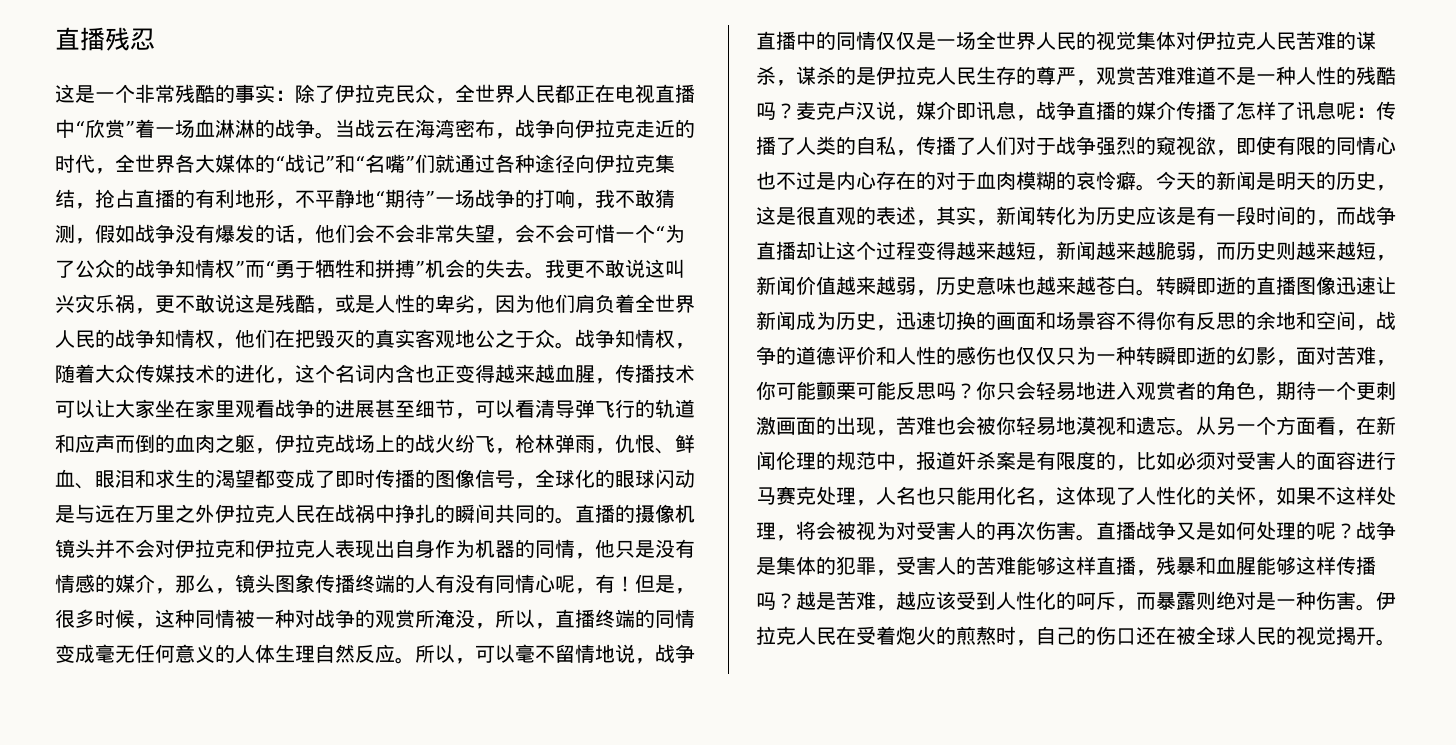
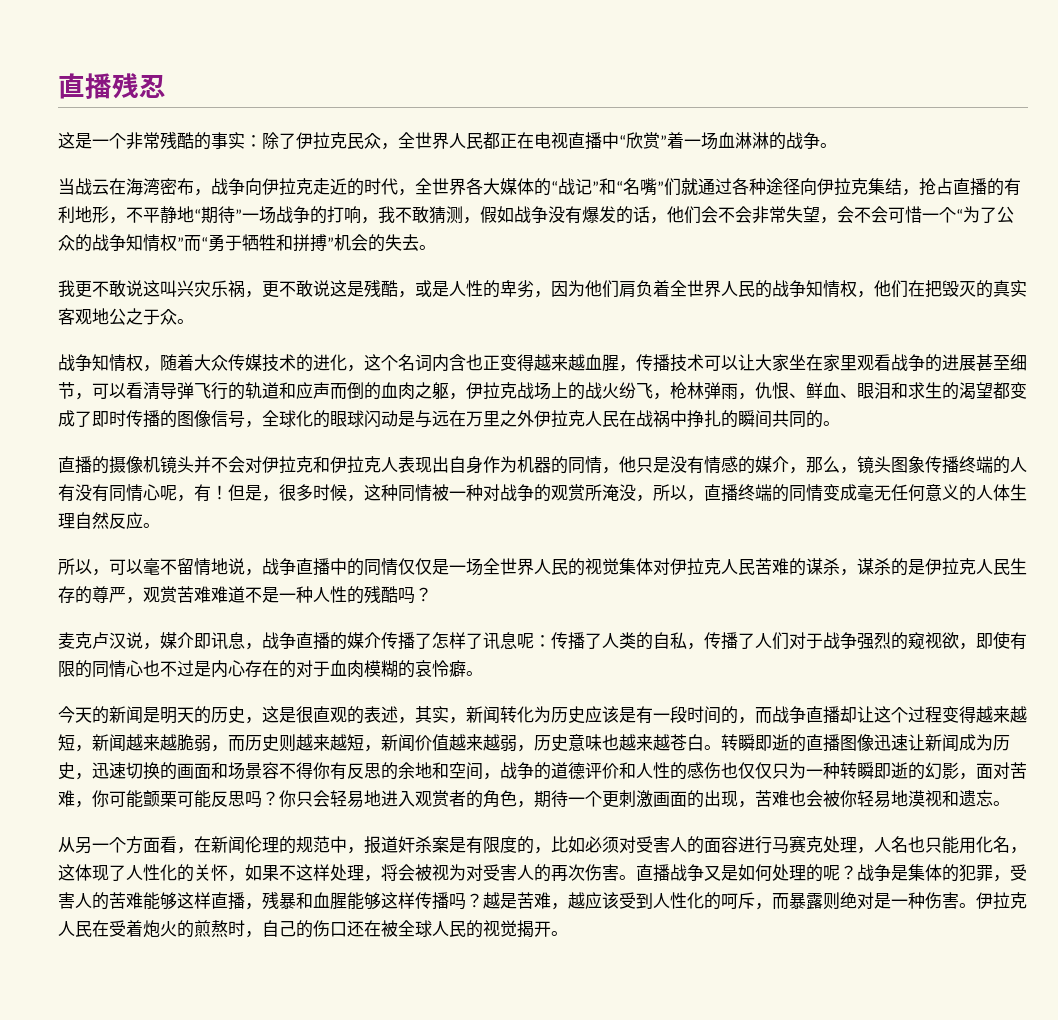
- 除了伊拉克民众，全世界人民都正在电视直播中“欣赏”着一场血淋淋的战争。当战云在海湾密布，战争向伊拉克走近的时代，全世界各大媒体的“战记”和“名嘴”们就通过各种途径向伊拉克集结，抢占直播的有利地形，不平静地“期待”一场战争的打响，我不敢猜测，假如战争没有爆发的话，他们会不会非常失望，会不会可惜一个“为了公众的战争知情权”而“勇于牺牲和拼搏”机会的失去。我更不敢说这叫兴灾乐祸，更不敢说这是残酷，或是人性的卑劣，因为他们肩负着全世界人民的战争知情权，他们在把毁灭的真实客观地公之于众。战争知情权，随着大众传媒技术的进化，这个名词内含也正变得越来越血腥，传播技术可以让大家坐在家里观看战争的进展甚至细节，可以看清导弹飞行的轨道和应声而倒的血肉之躯，伊拉克战场上的战火纷飞，枪林弹雨，仇恨、鲜血、眼泪和求生的渴望都变成了即时传播的图像信号，全球化的眼球闪动是与远在万里之外伊拉克人民在战祸中挣扎的瞬间共同的。直播的摄像机镜头并不会对伊拉克和伊拉克人表现出自身作为机器的同情，他只是没有情感的媒介，那么，镜头图象传播终端的人有没有同情心呢，有！
+ 除了伊拉克民众，全世界人民都正在电视直播中“欣赏”着一场血淋淋的战争。
+ 当战云在海湾密布，战争向伊拉克走近的时代，全世界各大媒体的“战记”和“名嘴”们就通过各种途径向伊拉克集结，抢占直播的有利地形，不平静地“期待”一场战争的打响，我不敢猜测，假如战争没有爆发的话，他们会不会非常失望，会不会可惜一个“为了公众的战争知情权”而“勇于牺牲和拼搏”机会的失去。
+ 我更不敢说这叫兴灾乐祸，更不敢说这是残酷，或是人性的卑劣，因为他们肩负着全世界人民的战争知情权，他们在把毁灭的真实客观地公之于众。
+ 战争知情权，随着大众传媒技术的进化，这个名词内含也正变得越来越血腥，传播技术可以让大家坐在家里观看战争的进展甚至细节，可以看清导弹飞行的轨道和应声而倒的血肉之躯，伊拉克战场上的战火纷飞，枪林弹雨，仇恨、鲜血、眼泪和求生的渴望都变成了即时传播的图像信号，全球化的眼球闪动是与远在万里之外伊拉克人民在战祸中挣扎的瞬间共同的。
+ 直播的摄像机镜头并不会对伊拉克和伊拉克人表现出自身作为机器的同情，他只是没有情感的媒介，那么，镜头图象传播终端的人有没有同情心呢，有！
- 但是，很多时候，这种同情被一种对战争的观赏所淹没，所以，直播终端的同情变成毫无任何意义的人体生理自然反应。所以，可以毫不留情地说，战争直播中的同情仅仅是一场全世界人民的视觉集体对伊拉克人民苦难的谋杀，谋杀的是伊拉克人民生存的尊严，观赏苦难难道不是一种人性的残酷吗？麦克卢汉说，媒介即讯息，战争直播的媒介传播了怎样了讯息呢：
+ 但是，很多时候，这种同情被一种对战争的观赏所淹没，所以，直播终端的同情变成毫无任何意义的人体生理自然反应。
+ 所以，可以毫不留情地说，战争直播中的同情仅仅是一场全世界人民的视觉集体对伊拉克人民苦难的谋杀，谋杀的是伊拉克人民生存的尊严，观赏苦难难道不是一种人性的残酷吗？
+ 麦克卢汉说，媒介即讯息，战争直播的媒介传播了怎样了讯息呢：
- 传播了人类的自私，传播了人们对于战争强烈的窥视欲，即使有限的同情心也不过是内心存在的对于血肉模糊的哀怜癖。今天的新闻是明天的历史，这是很直观的表述，其实，新闻转化为历史应该是有一段时间的，而战争直播却让这个过程变得越来越短，新闻越来越脆弱，而历史则越来越短，新闻价值越来越弱，历史意味也越来越苍白。
+ 传播了人类的自私，传播了人们对于战争强烈的窥视欲，即使有限的同情心也不过是内心存在的对于血肉模糊的哀怜癖。
+ 今天的新闻是明天的历史，这是很直观的表述，其实，新闻转化为历史应该是有一段时间的，而战争直播却让这个过程变得越来越短，新闻越来越脆弱，而历史则越来越短，新闻价值越来越弱，历史意味也越来越苍白。
- 你只会轻易地进入观赏者的角色，期待一个更刺激画面的出现，苦难也会被你轻易地漠视和遗忘。从另一个方面看，在新闻伦理的规范中，报道奸杀案是有限度的，比如必须对受害人的面容进行马赛克处理，人名也只能用化名，这体现了人性化的关怀，如果不这样处理，将会被视为对受害人的再次伤害。
+ 你只会轻易地进入观赏者的角色，期待一个更刺激画面的出现，苦难也会被你轻易地漠视和遗忘。
+ 从另一个方面看，在新闻伦理的规范中，报道奸杀案是有限度的，比如必须对受害人的面容进行马赛克处理，人名也只能用化名，这体现了人性化的关怀，如果不这样处理，将会被视为对受害人的再次伤害。

